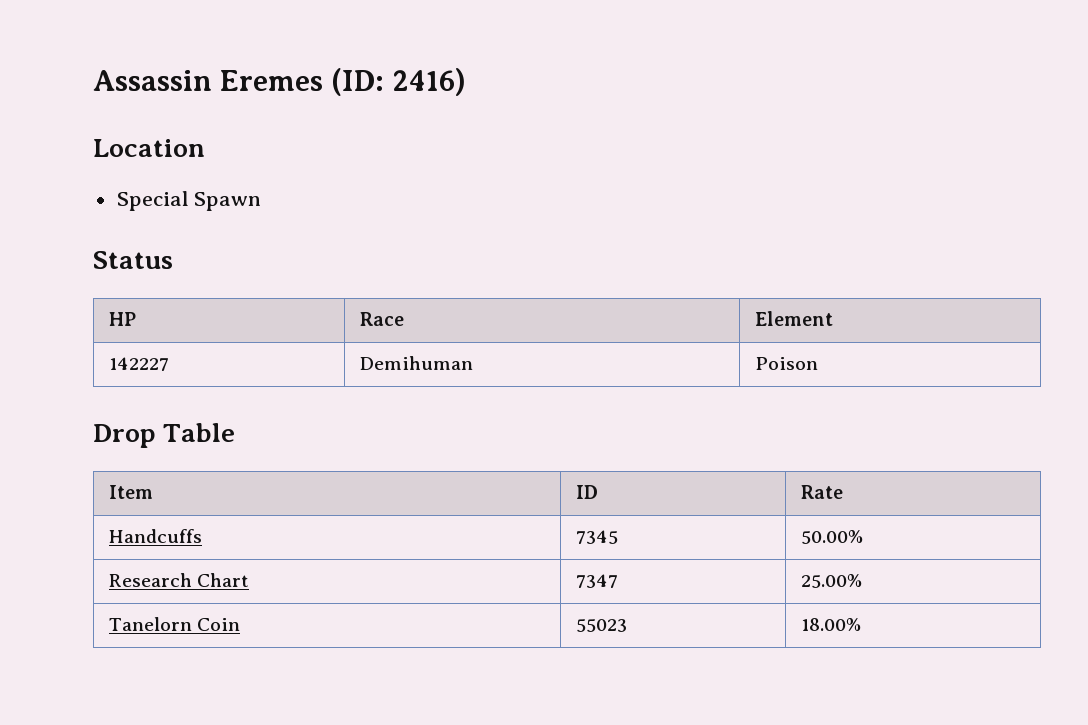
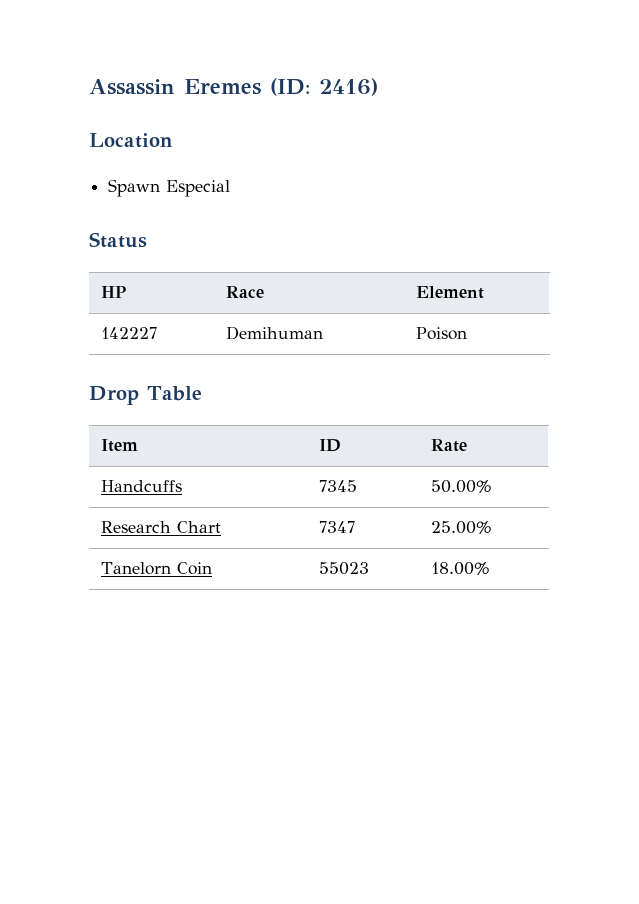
- Special Spawn
+ Spawn Especial

